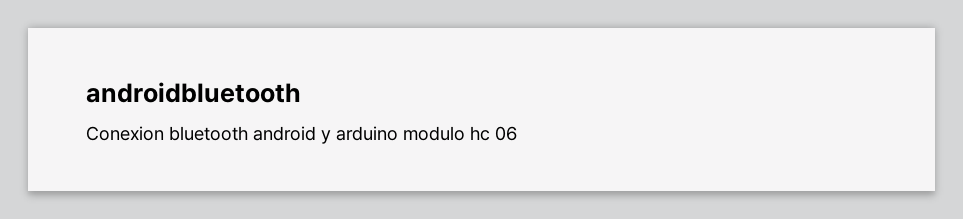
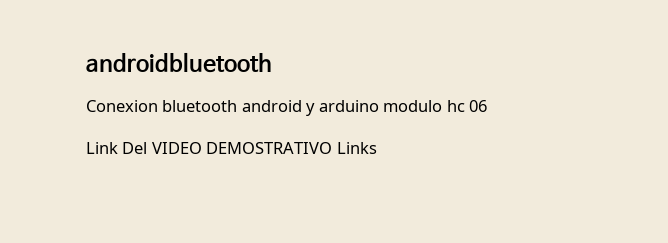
+ Link Del VIDEO DEMOSTRATIVO Links

